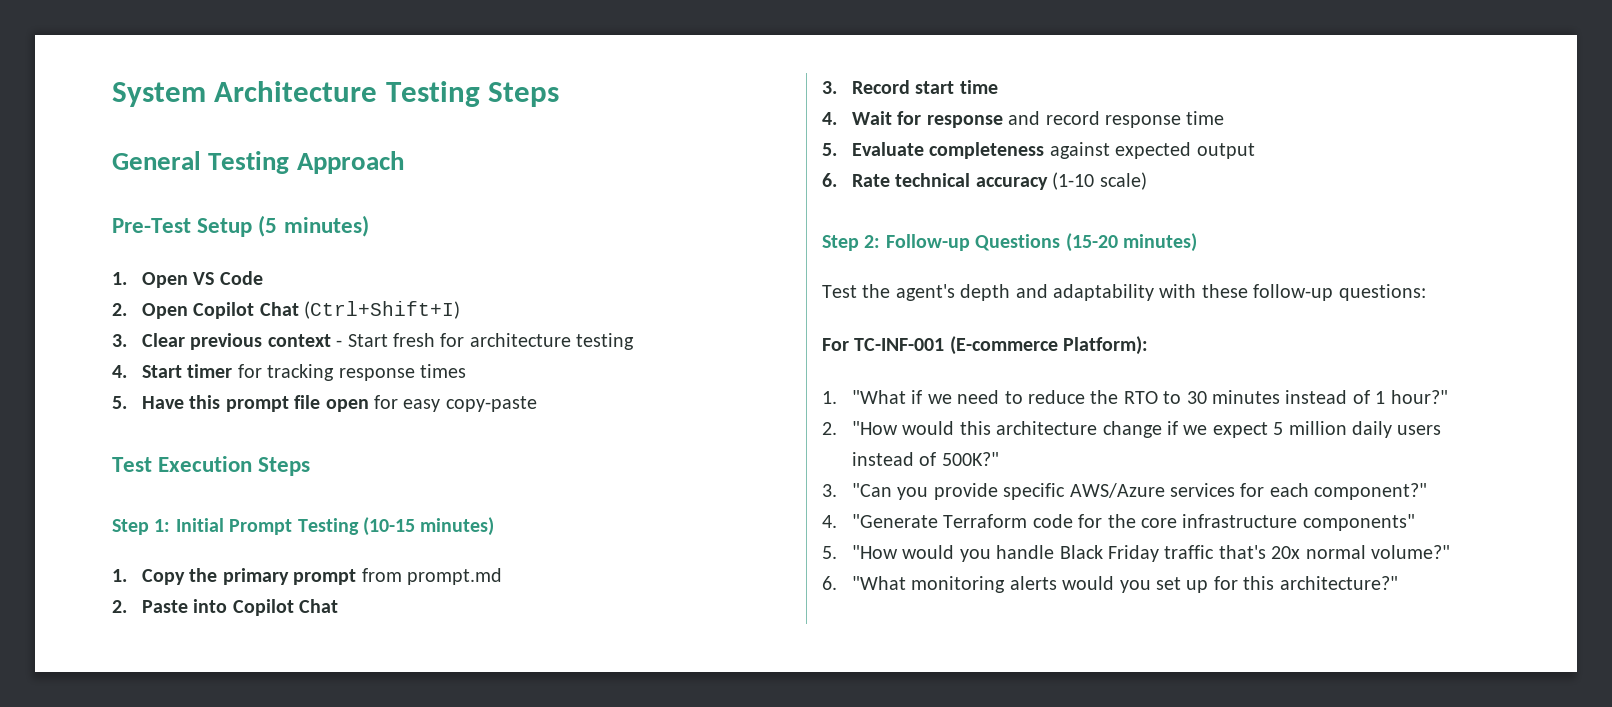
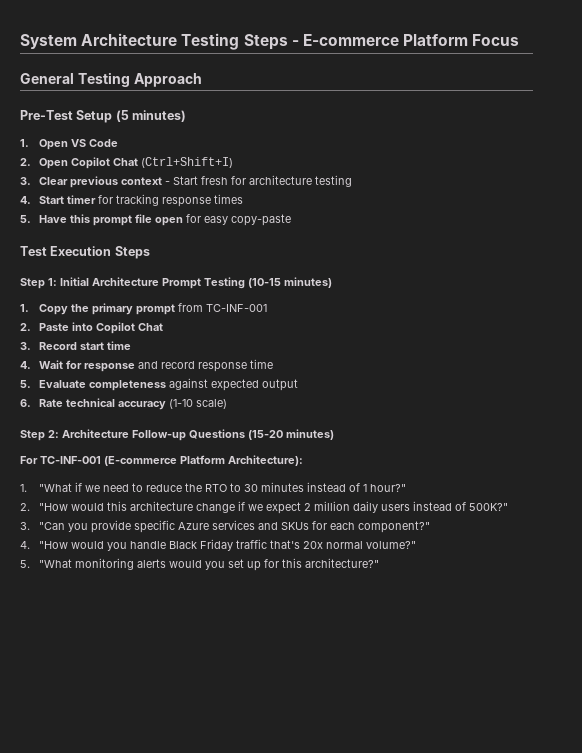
- System Architecture Testing Steps
+ System Architecture Testing Steps - E-commerce Platform Focus
- Step 1: Initial Prompt Testing (10-15 minutes)
+ Step 1: Initial Architecture Prompt Testing (10-15 minutes)
- 1. Copy the primary prompt from prompt.md
+ 1. Copy the primary prompt from TC-INF-001
- Step 2: Follow-up Questions (15-20 minutes)
+ Step 2: Architecture Follow-up Questions (15-20 minutes)
- Test the agent's depth and adaptability with these follow-up questions:
- For TC-INF-001 (E-commerce Platform):
+ For TC-INF-001 (E-commerce Platform Architecture):
- 2. "How would this architecture change if we expect 5 million daily users instead of 500K?"
+ 2. "How would this architecture change if we expect 2 million daily users instead of 500K?"
- 3. "Can you provide specific AWS/Azure services for each component?"
+ 3. "Can you provide specific Azure services and SKUs for each component?"
- 4. "Generate Terraform code for the core infrastructure components"
- 5. "How would you handle Black Friday traffic that's 20x normal volume?"
+ 4. "How would you handle Black Friday traffic that's 20x normal volume?"
- 6. "What monitoring alerts would you set up for this architecture?"
+ 5. "What monitoring alerts would you set up for this architecture?"

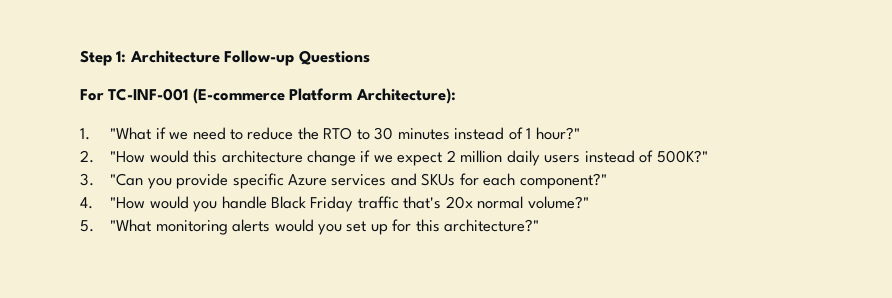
- System Architecture Testing Steps - E-commerce Platform Focus
- General Testing Approach
- Pre-Test Setup (5 minutes)
- 1. Open VS Code
- 2. Open Copilot Chat (Ctrl+Shift+I)
- 3. Clear previous context - Start fresh for architecture testing
- 4. Start timer for tracking response times
- 5. Have this prompt file open for easy copy-paste
- Test Execution Steps
- Step 1: Initial Architecture Prompt Testing (10-15 minutes)
- 1. Copy the primary prompt from TC-INF-001
- 2. Paste into Copilot Chat
- 3. Record start time
- 4. Wait for response and record response time
- 5. Evaluate completeness against expected output
- 6. Rate technical accuracy (1-10 scale)
- Step 2: Architecture Follow-up Questions (15-20 minutes)
+ Step 1: Architecture Follow-up Questions

